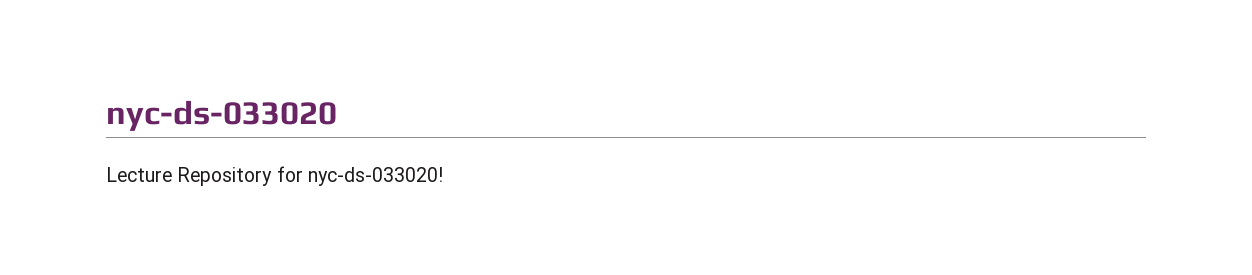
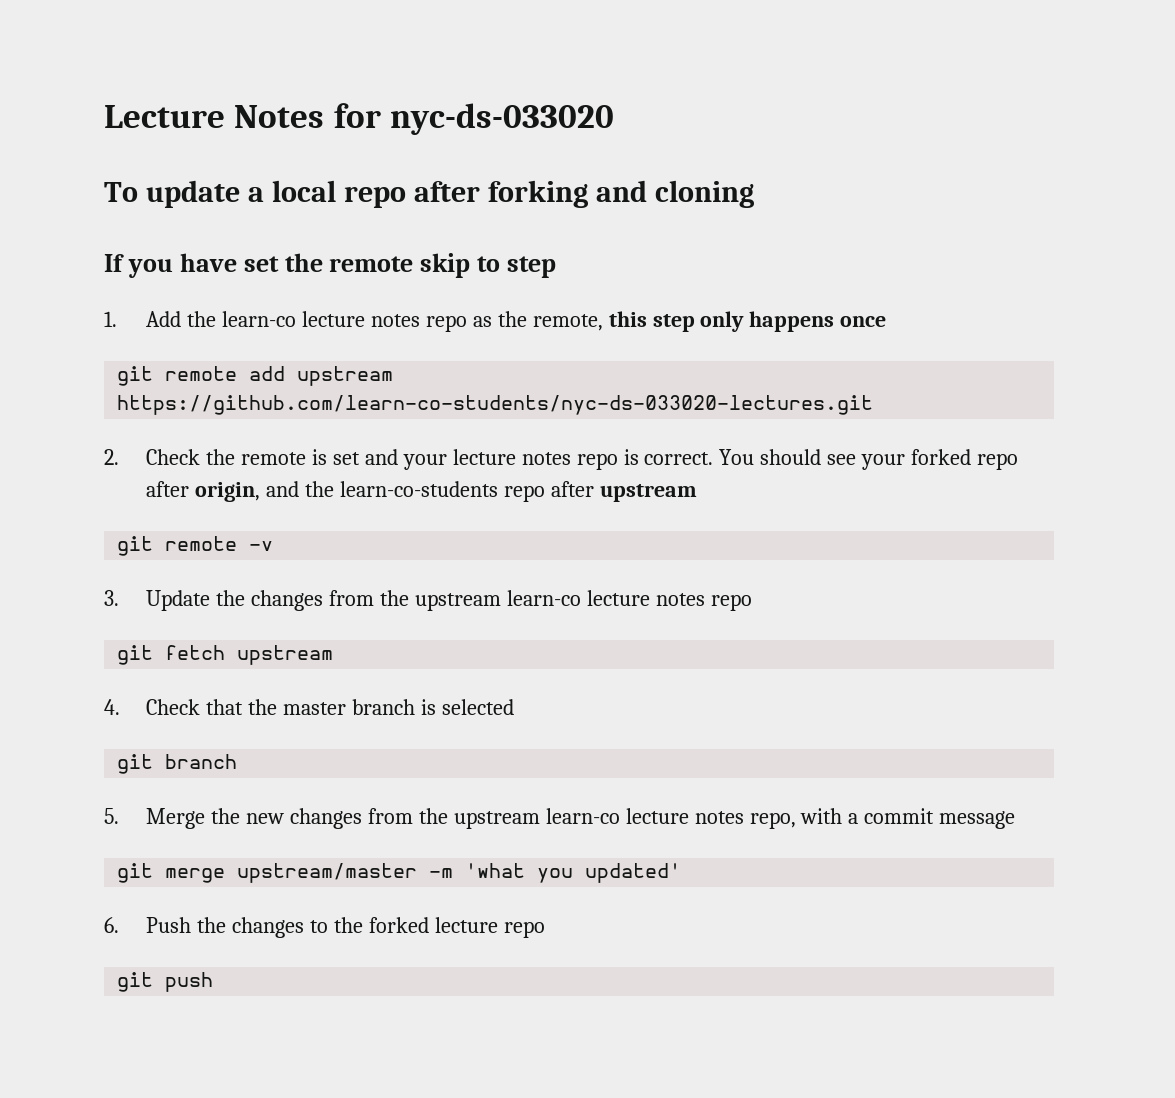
- nyc-ds-033020
- Lecture Repository for nyc-ds-033020!
+ Lecture Notes for nyc-ds-033020
+ To update a local repo after forking and cloning
+ If you have set the remote skip to step
+ 1. Add the learn-co lecture notes repo as the remote, this step only happens once
+ git remote add upstream https://github.com/learn-co-students/nyc-ds-033020-lectures.git
+ 2. Check the remote is set and your lecture notes repo is correct. You should see your forked repo after origin, and the learn-co-students repo after upstream
+ git remote -v
+ 3. Update the changes from the upstream learn-co lecture notes repo
+ git fetch upstream
+ 4. Check that the master branch is selected
+ git branch
+ 5. Merge the new changes from the upstream learn-co lecture notes repo, with a commit message
+ git merge upstream/master -m 'what you updated'
+ 6. Push the changes to the forked lecture repo
+ git push

